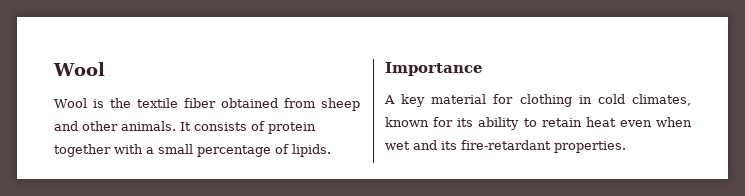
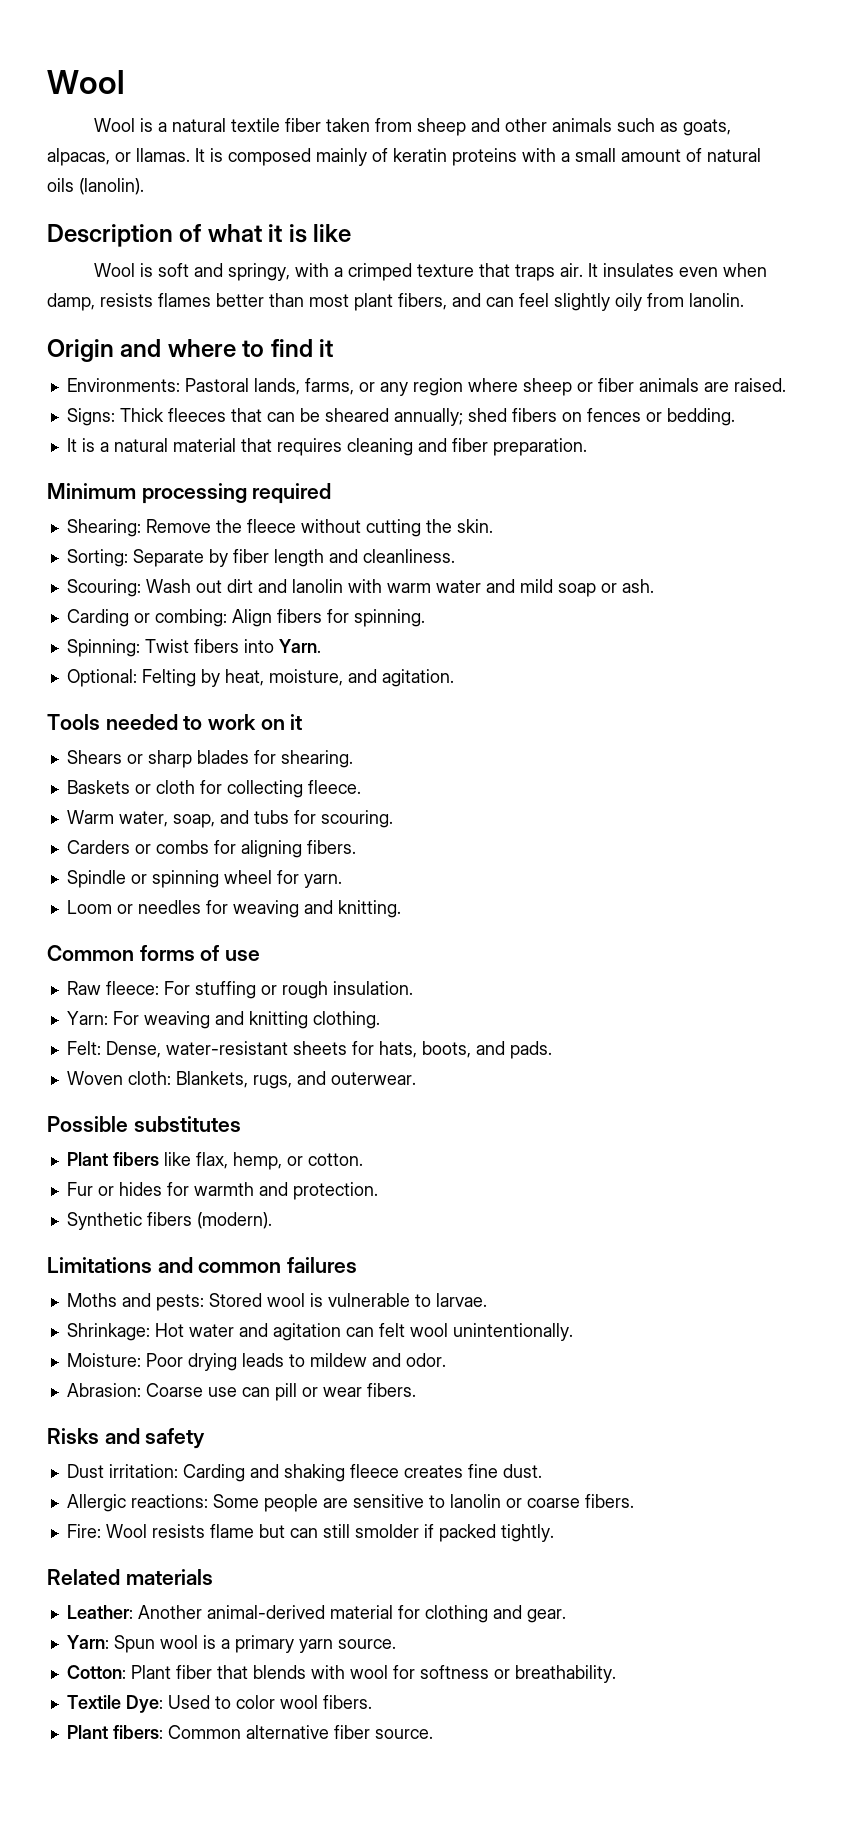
- Wool is the textile fiber obtained from sheep and other animals. It consists of protein together with a small percentage of lipids.
- Importance
- A key material for clothing in cold climates, known for its ability to retain heat even when wet and its fire-retardant properties.
+ Wool is a natural textile fiber taken from sheep and other animals such as goats, alpacas, or llamas. It is composed mainly of keratin proteins with a small amount of natural oils (lanolin).
+ Description of what it is like
+ Wool is soft and springy, with a crimped texture that traps air. It insulates even when damp, resists flames better than most plant fibers, and can feel slightly oily from lanolin.
+ Origin and where to find it
+ Environments: Pastoral lands, farms, or any region where sheep or fiber animals are raised.
+ Signs: Thick fleeces that can be sheared annually; shed fibers on fences or bedding.
+ It is a natural material that requires cleaning and fiber preparation.
+ Minimum processing required
+ Shearing: Remove the fleece without cutting the skin.
+ Sorting: Separate by fiber length and cleanliness.
+ Scouring: Wash out dirt and lanolin with warm water and mild soap or ash.
+ Carding or combing: Align fibers for spinning.
+ Spinning: Twist fibers into Yarn.
+ Optional: Felting by heat, moisture, and agitation.
+ Tools needed to work on it
+ Shears or sharp blades for shearing.
+ Baskets or cloth for collecting fleece.
+ Warm water, soap, and tubs for scouring.
+ Carders or combs for aligning fibers.
+ Spindle or spinning wheel for yarn.
+ Loom or needles for weaving and knitting.
+ Common forms of use
+ Raw fleece: For stuffing or rough insulation.
+ Yarn: For weaving and knitting clothing.
+ Felt: Dense, water-resistant sheets for hats, boots, and pads.
+ Woven cloth: Blankets, rugs, and outerwear.
+ Possible substitutes
+ Plant fibers like flax, hemp, or cotton.
+ Fur or hides for warmth and protection.
+ Synthetic fibers (modern).
+ Limitations and common failures
+ Moths and pests: Stored wool is vulnerable to larvae.
+ Shrinkage: Hot water and agitation can felt wool unintentionally.
+ Moisture: Poor drying leads to mildew and odor.
+ Abrasion: Coarse use can pill or wear fibers.
+ Risks and safety
+ Dust irritation: Carding and shaking fleece creates fine dust.
+ Allergic reactions: Some people are sensitive to lanolin or coarse fibers.
+ Fire: Wool resists flame but can still smolder if packed tightly.
+ Related materials
+ Leather: Another animal-derived material for clothing and gear.
+ Yarn: Spun wool is a primary yarn source.
+ Cotton: Plant fiber that blends with wool for softness or breathability.
+ Textile Dye: Used to color wool fibers.
+ Plant fibers: Common alternative fiber source.

